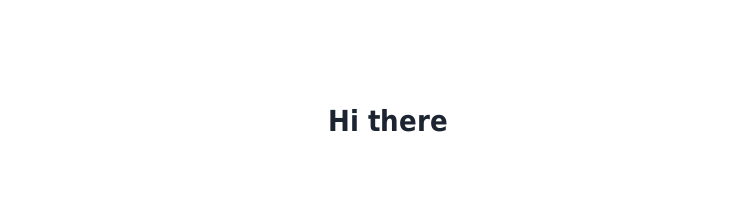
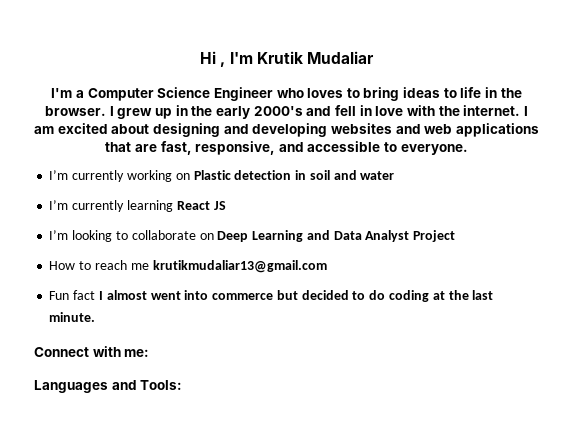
- Hi there
+ Hi , I'm Krutik Mudaliar
+ I'm a Computer Science Engineer who loves to bring ideas to life in the browser. I grew up in the early 2000's and fell in love with the internet. I am excited about designing and developing websites and web applications that are fast, responsive, and accessible to everyone.
+ I’m currently working on Plastic detection in soil and water
+ I’m currently learning React JS
+ I’m looking to collaborate on Deep Learning and Data Analyst Project
+ How to reach me krutikmudaliar13@gmail.com
+ Fun fact I almost went into commerce but decided to do coding at the last minute.
+ Connect with me:
+ Languages and Tools:

